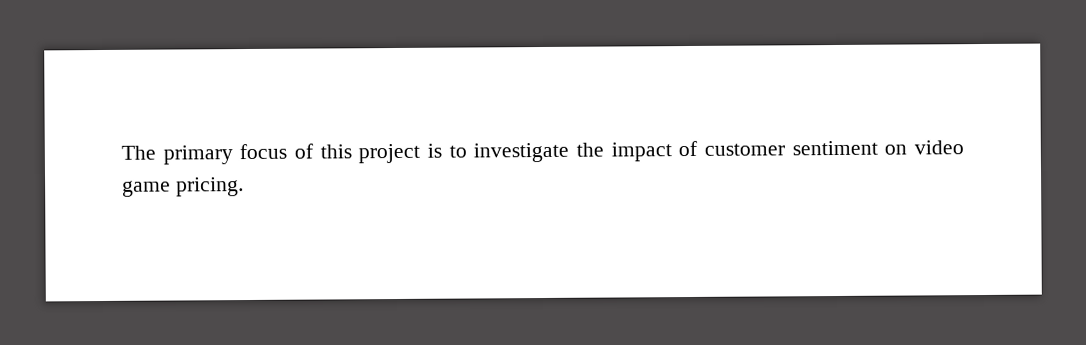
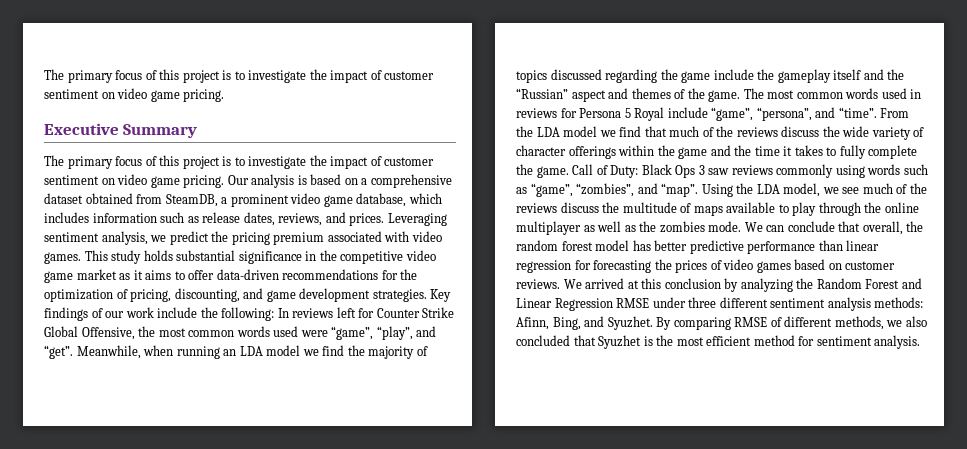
+ Executive Summary
+ The primary focus of this project is to investigate the impact of customer sentiment on video game pricing. Our analysis is based on a comprehensive dataset obtained from SteamDB, a prominent video game database, which includes information such as release dates, reviews, and prices. Leveraging sentiment analysis, we predict the pricing premium associated with video games. This study holds substantial significance in the competitive video game market as it aims to offer data-driven recommendations for the optimization of pricing, discounting, and game development strategies. Key findings of our work include the following: In reviews left for Counter Strike Global Offensive, the most common words used were “game”, “play”, and “get”. Meanwhile, when running an LDA model we find the majority of topics discussed regarding the game include the gameplay itself and the “Russian” aspect and themes of the game. The most common words used in reviews for Persona 5 Royal include “game”, “persona”, and “time”. From the LDA model we find that much of the reviews discuss the wide variety of character offerings within the game and the time it takes to fully complete the game. Call of Duty: Black Ops 3 saw reviews commonly using words such as “game”, “zombies”, and “map”. Using the LDA model, we see much of the reviews discuss the multitude of maps available to play through the online multiplayer as well as the zombies mode. We can conclude that overall, the random forest model has better predictive performance than linear regression for forecasting the prices of video games based on customer reviews. We arrived at this conclusion by analyzing the Random Forest and Linear Regression RMSE under three different sentiment analysis methods: Afinn, Bing, and Syuzhet. By comparing RMSE of different methods, we also concluded that Syuzhet is the most efficient method for sentiment analysis.

